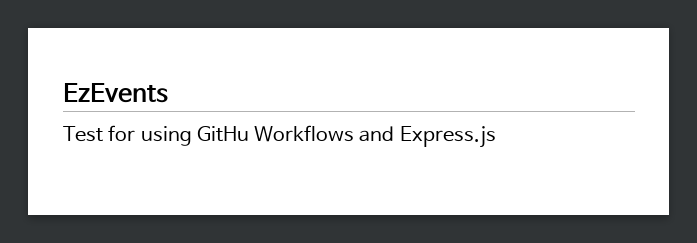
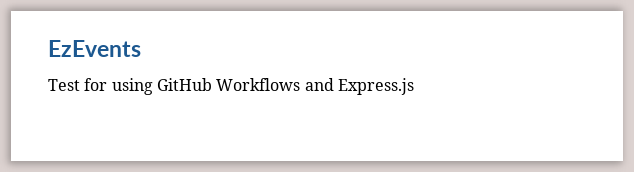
- Test for using GitHu Workflows and Express.js
+ Test for using GitHub Workflows and Express.js

